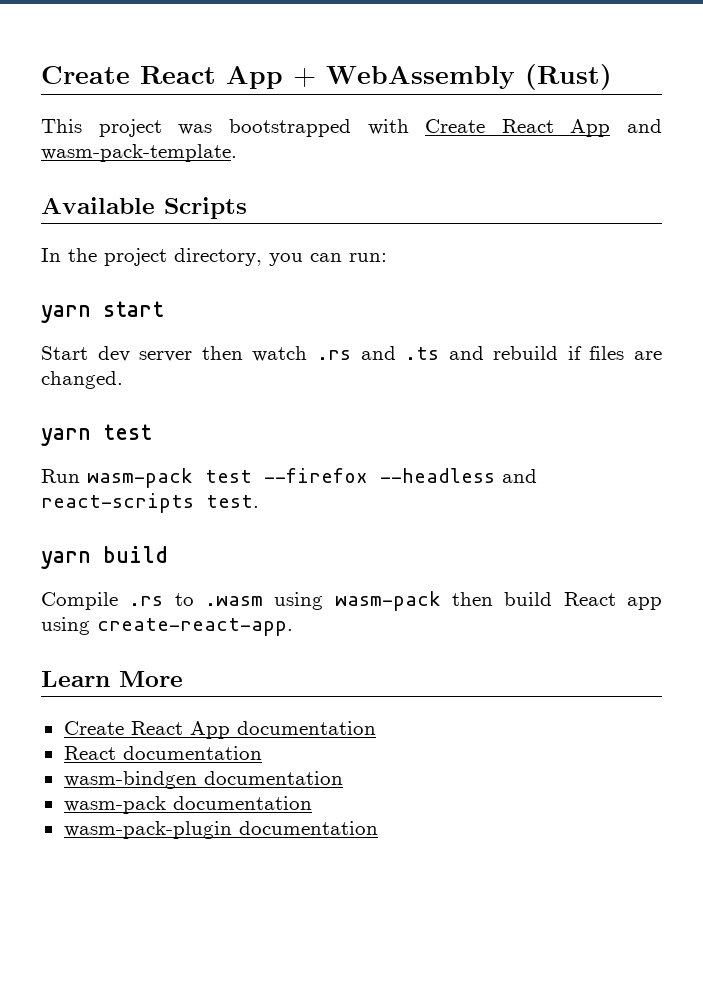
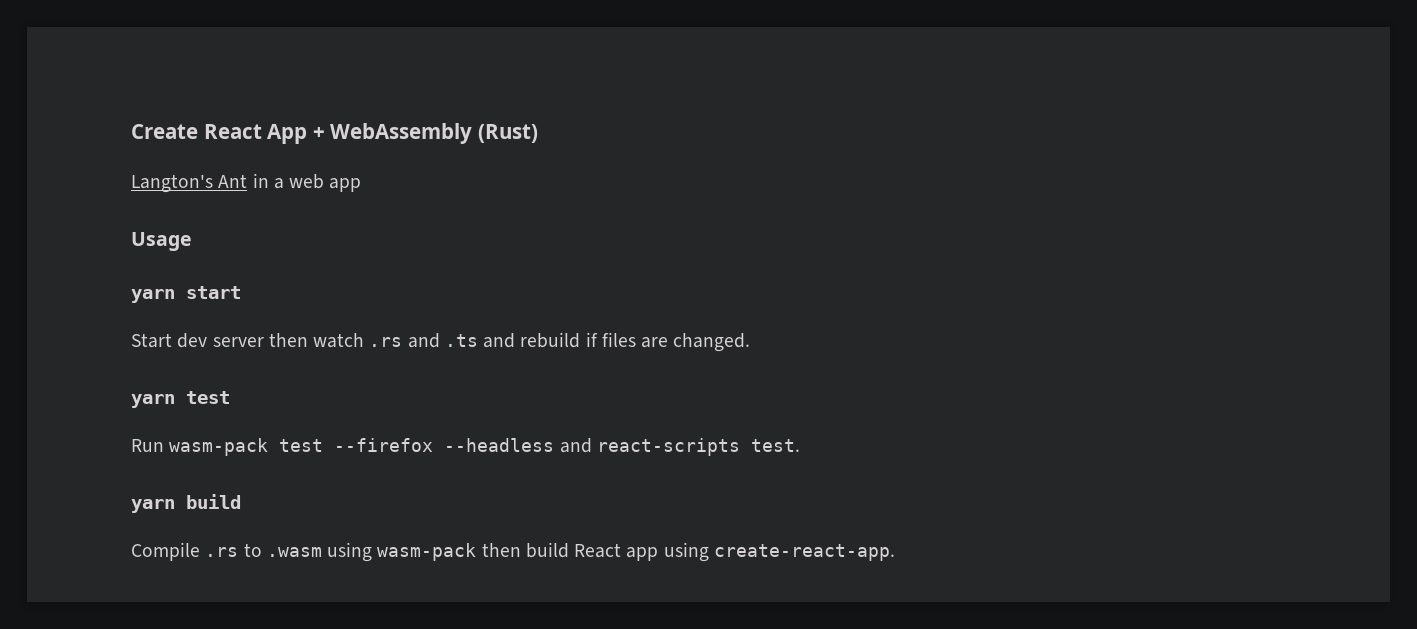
- This project was bootstrapped with Create React App and wasm-pack-template.
- Available Scripts
- In the project directory, you can run:
+ Langton's Ant in a web app
+ Usage
- Learn More
- Create React App documentation
- React documentation
- wasm-bindgen documentation
- wasm-pack documentation
- wasm-pack-plugin documentation

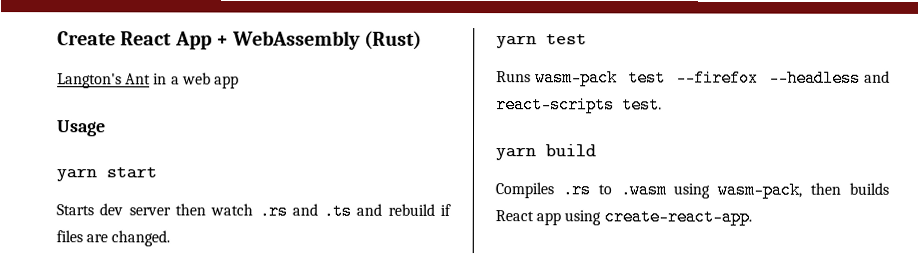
- Start dev server then watch .rs and .ts and rebuild if files are changed.
+ Starts dev server then watch .rs and .ts and rebuild if files are changed.
- Run wasm-pack test --firefox --headless and react-scripts test.
+ Runs wasm-pack test --firefox --headless and react-scripts test.
- Compile .rs to .wasm using wasm-pack then build React app using create-react-app.
+ Compiles .rs to .wasm using wasm-pack, then builds React app using create-react-app.

